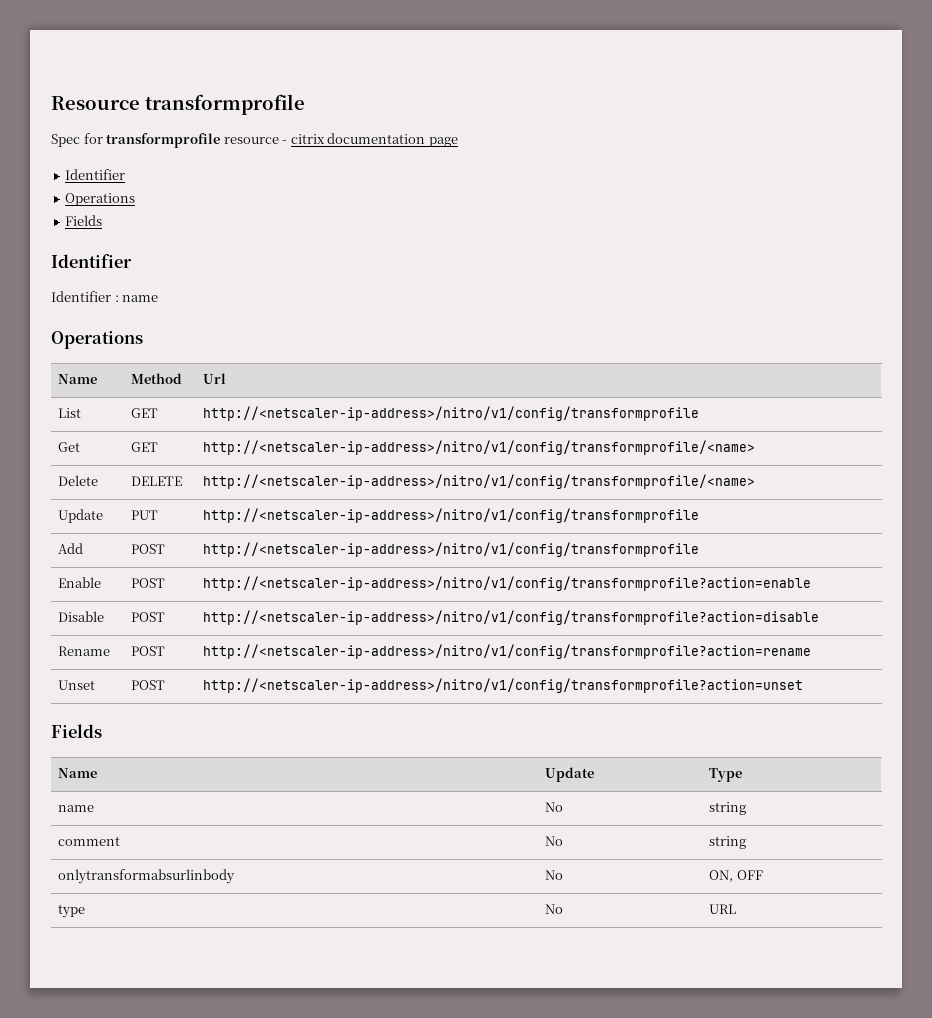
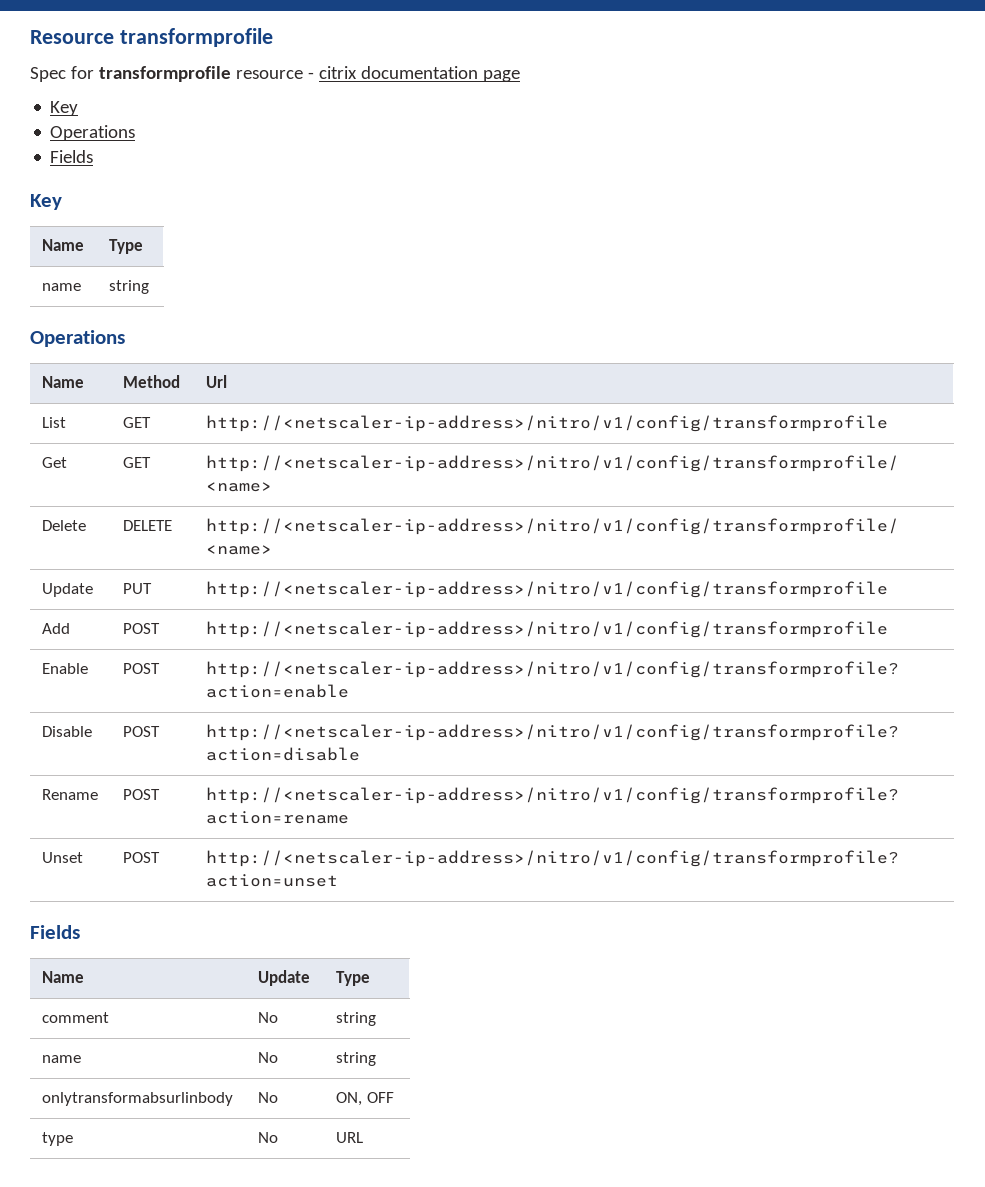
  Spec for transformprofile resource - citrix documentation page
- Identifier
+ Key
  Operations
  Fields
- Identifier
- Identifier : name
+ Key
+ Name | Type
+ name | string
+ comment | No | string
  name | No | string
- comment | No | string

